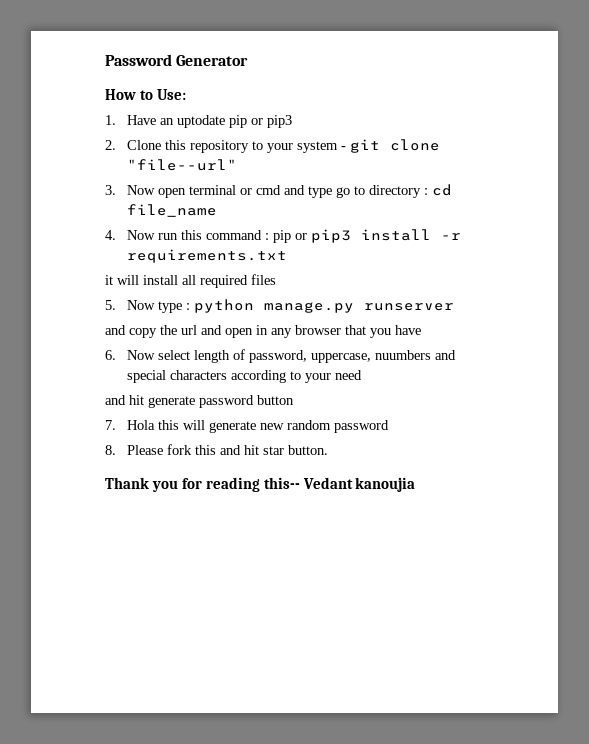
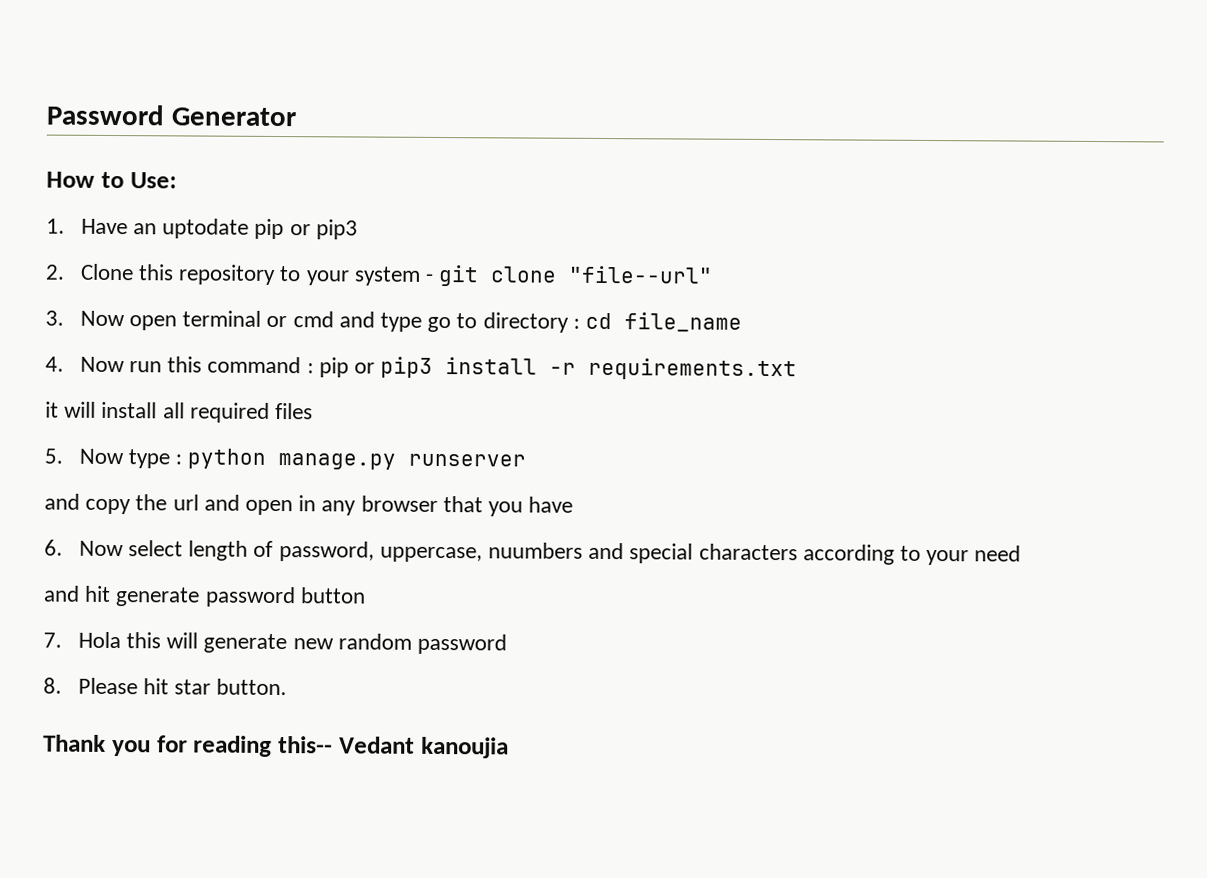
- 8. Please fork this and hit star button.
+ 8. Please hit star button.

